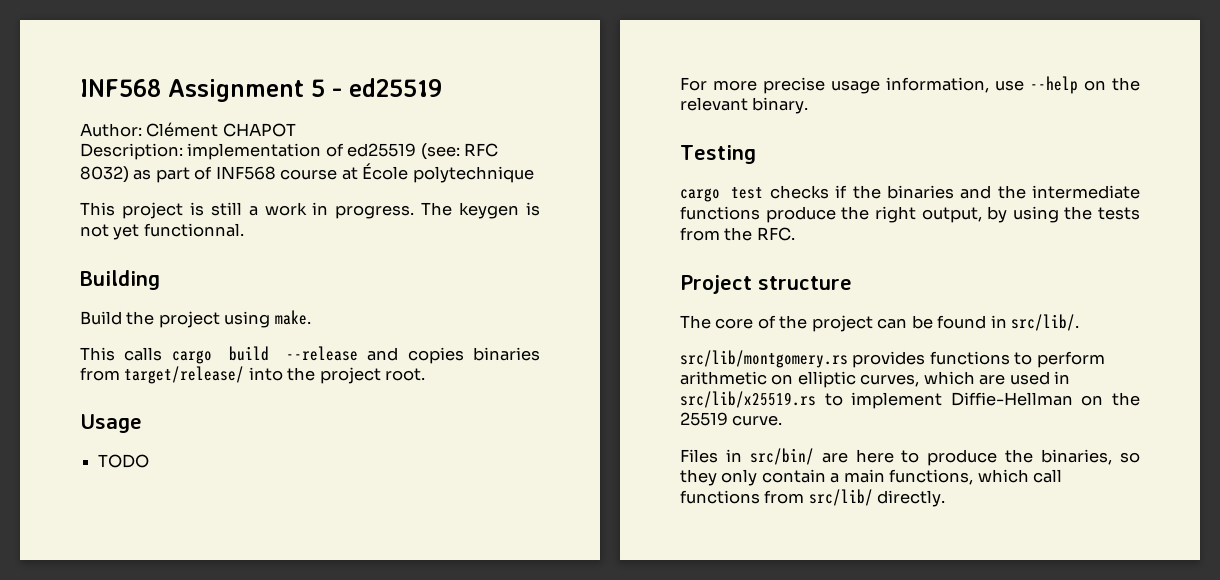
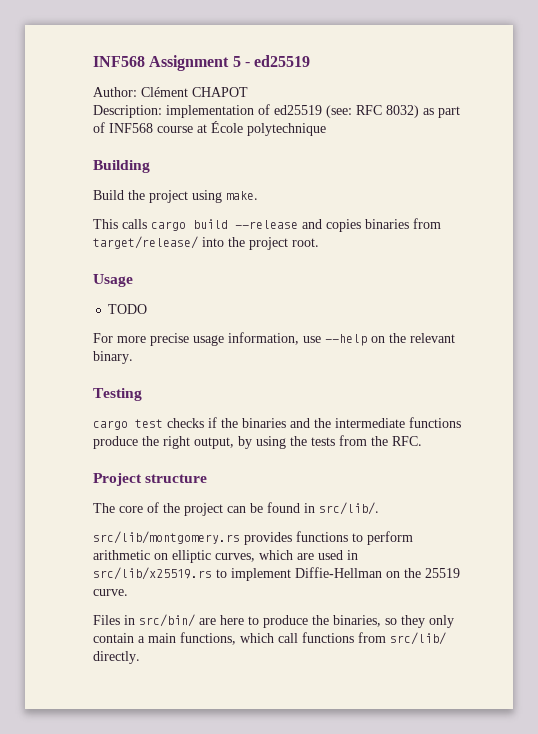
- This project is still a work in progress. The keygen is not yet functionnal.

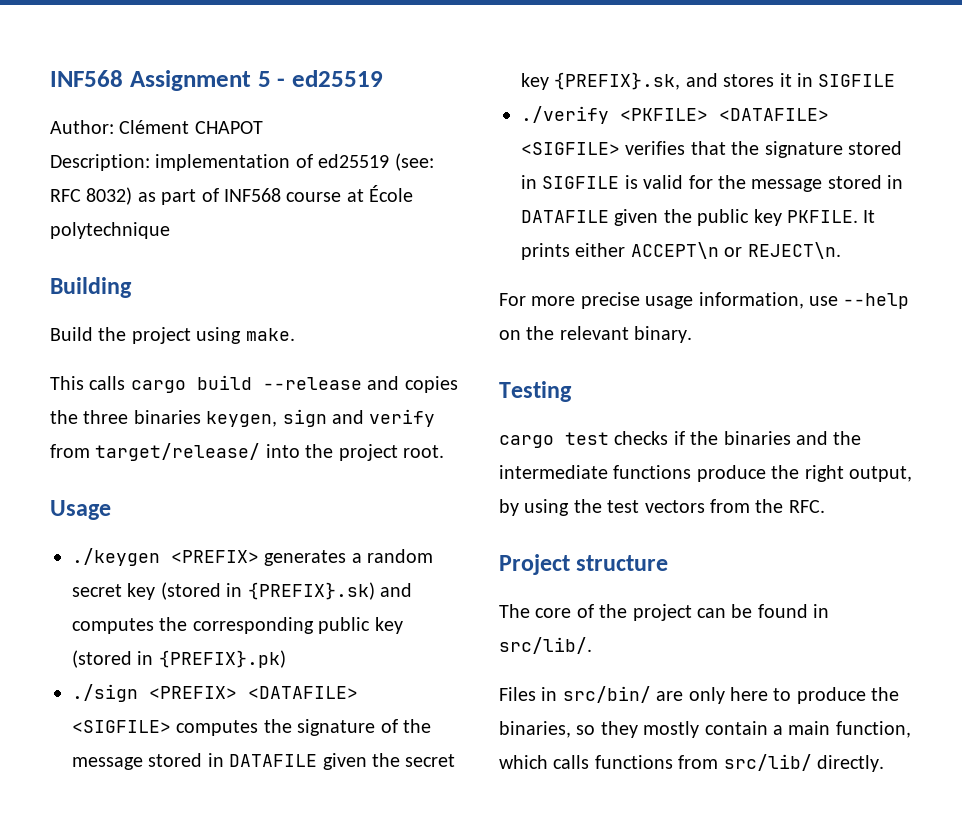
- This calls cargo build --release and copies binaries from target/release/ into the project root.
+ This calls cargo build --release and copies the three binaries keygen, sign and verify from target/release/ into the project root.
- TODO
+ ./keygen <PREFIX> generates a random secret key (stored in {PREFIX}.sk) and computes the corresponding public key (stored in {PREFIX}.pk)
+ ./sign <PREFIX> <DATAFILE> <SIGFILE> computes the signature of the message stored in DATAFILE given the secret key {PREFIX}.sk, and stores it in SIGFILE
+ ./verify <PKFILE> <DATAFILE> <SIGFILE> verifies that the signature stored in SIGFILE is valid for the message stored in DATAFILE given the public key PKFILE. It prints either ACCEPT\n or REJECT\n.
- cargo test checks if the binaries and the intermediate functions produce the right output, by using the tests from the RFC.
+ cargo test checks if the binaries and the intermediate functions produce the right output, by using the test vectors from the RFC.
- src/lib/montgomery.rs provides functions to perform arithmetic on elliptic curves, which are used in src/lib/x25519.rs to implement Diffie-Hellman on the 25519 curve.
- Files in src/bin/ are here to produce the binaries, so they only contain a main functions, which call functions from src/lib/ directly.
+ Files in src/bin/ are only here to produce the binaries, so they mostly contain a main function, which calls functions from src/lib/ directly.

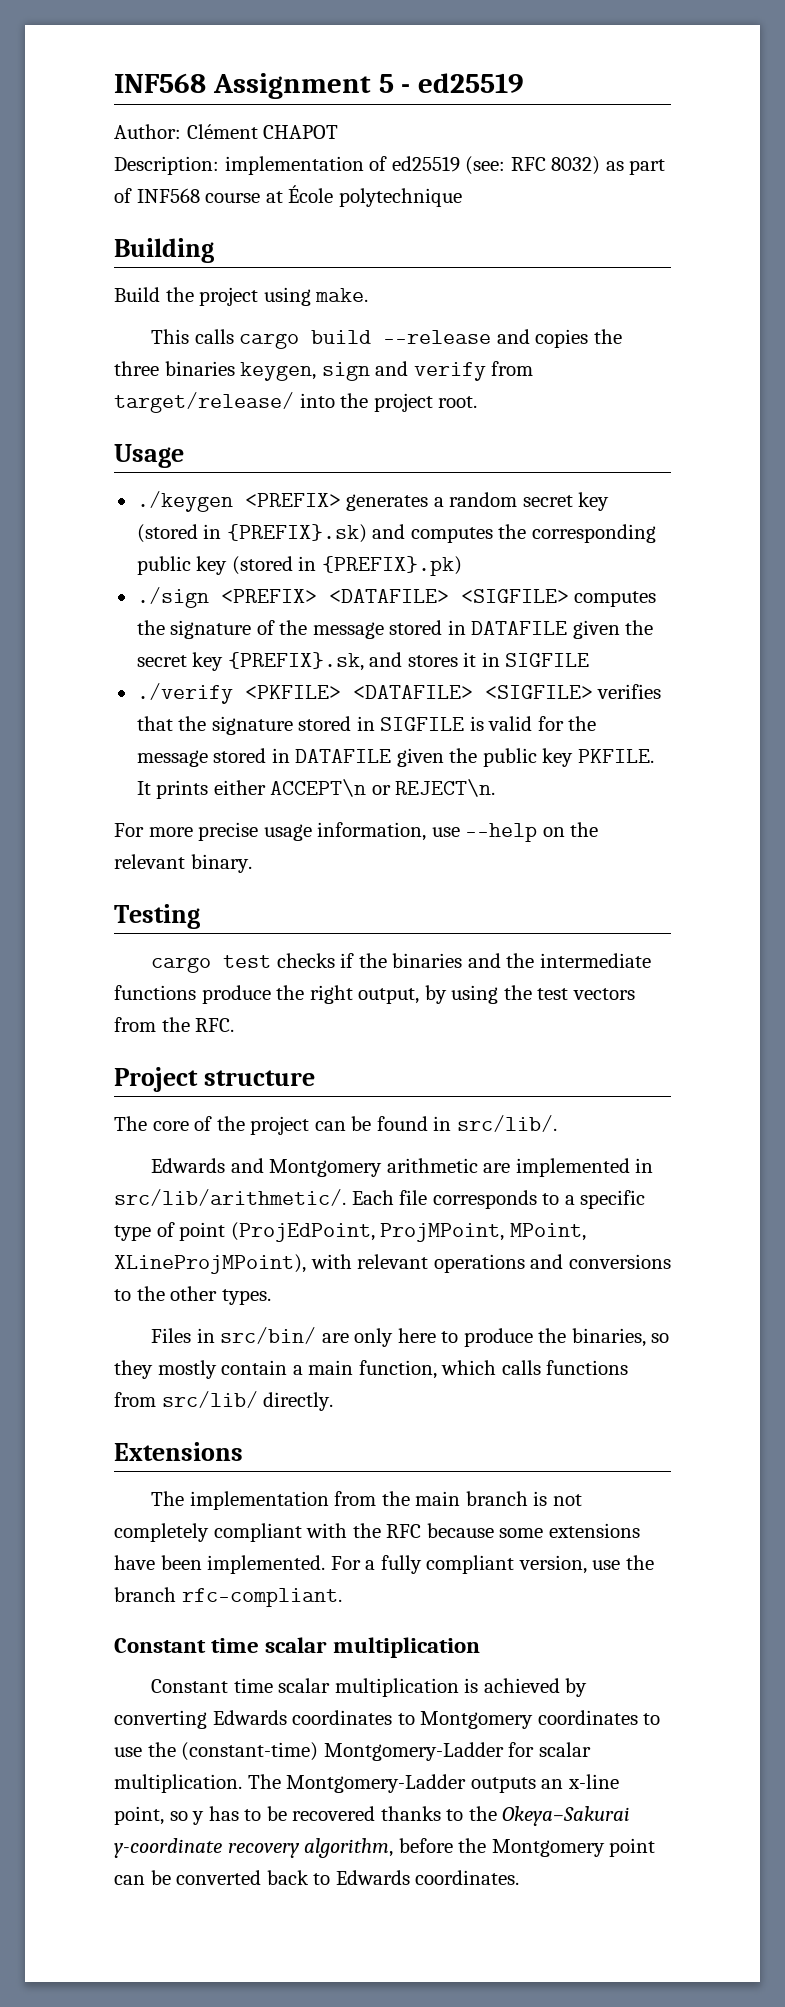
+ Edwards and Montgomery arithmetic are implemented in src/lib/arithmetic/. Each file corresponds to a specific type of point (ProjEdPoint, ProjMPoint, MPoint, XLineProjMPoint), with relevant operations and conversions to the other types.
+ Extensions
+ The implementation from the main branch is not completely compliant with the RFC because some extensions have been implemented. For a fully compliant version, use the branch rfc-compliant.
+ Constant time scalar multiplication
+ Constant time scalar multiplication is achieved by converting Edwards coordinates to Montgomery coordinates to use the (constant-time) Montgomery-Ladder for scalar multiplication. The Montgomery-Ladder outputs an x-line point, so y has to be recovered thanks to the Okeya–Sakurai y-coordinate recovery algorithm, before the Montgomery point can be converted back to Edwards coordinates.

